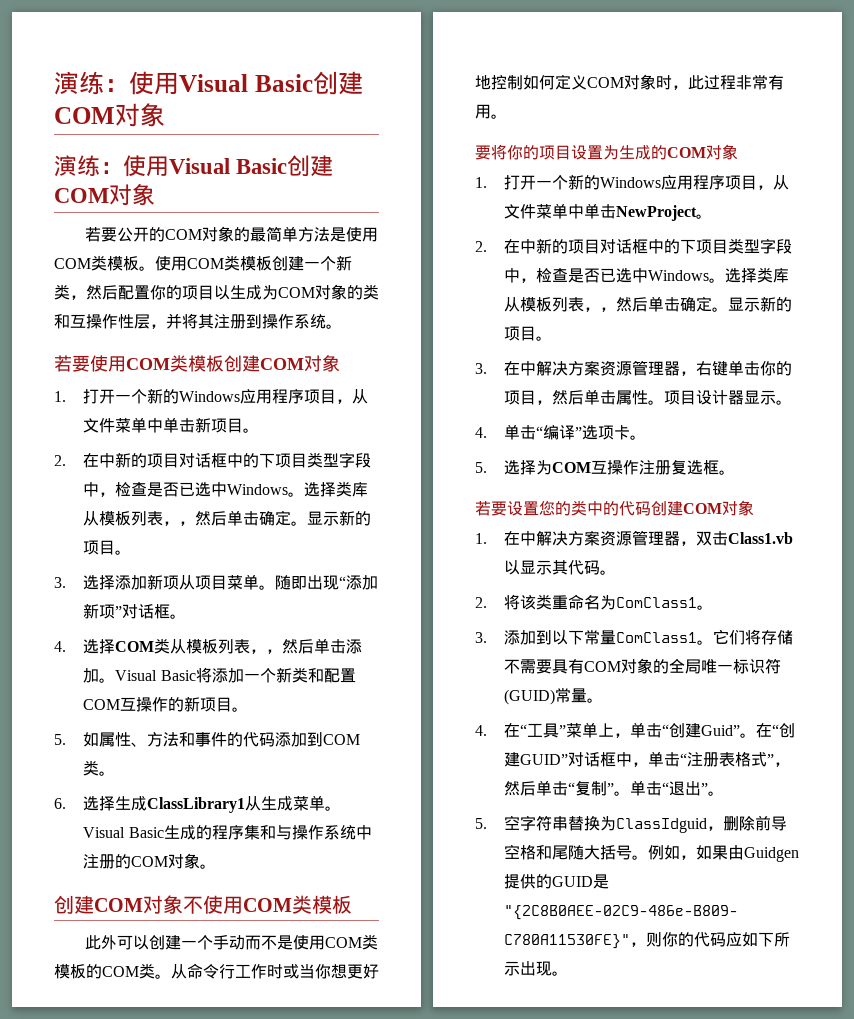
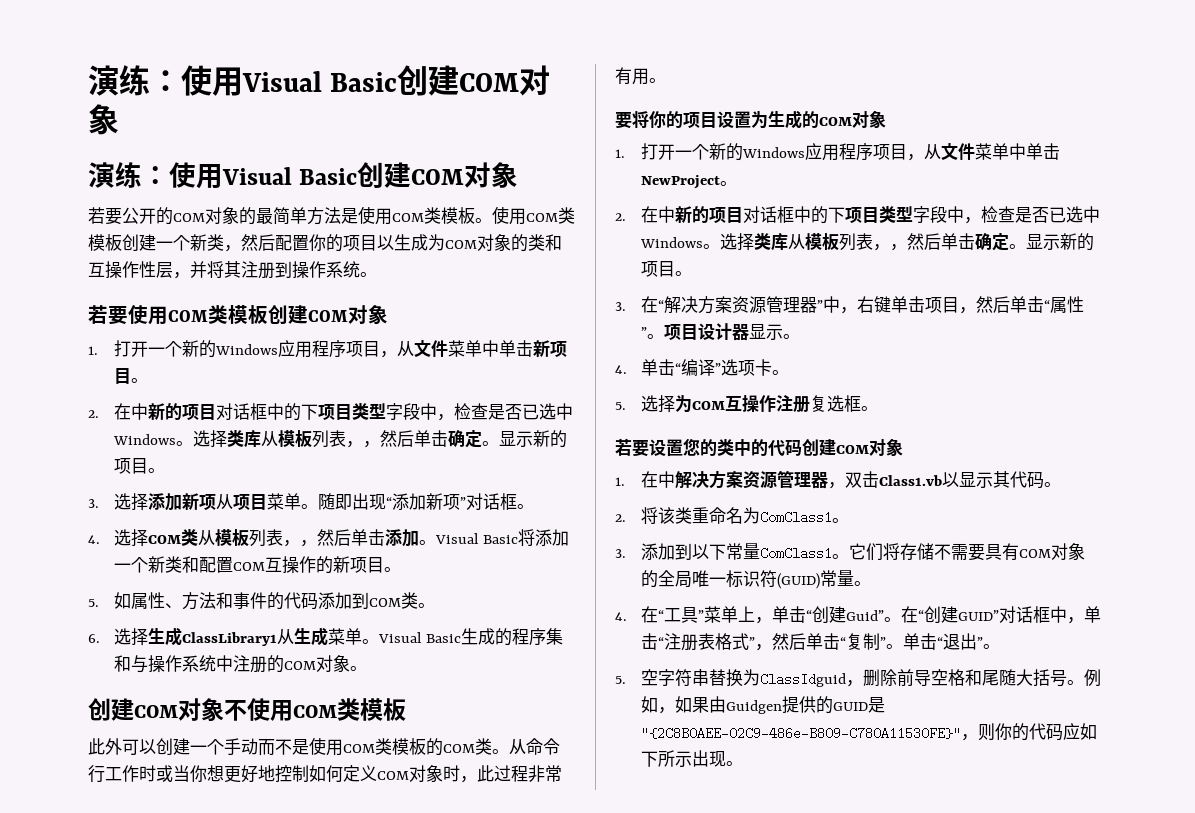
- 3.在中解决方案资源管理器，右键单击你的项目，然后单击属性。
+ 3.在“解决方案资源管理器”中，右键单击项目，然后单击“属性”。

